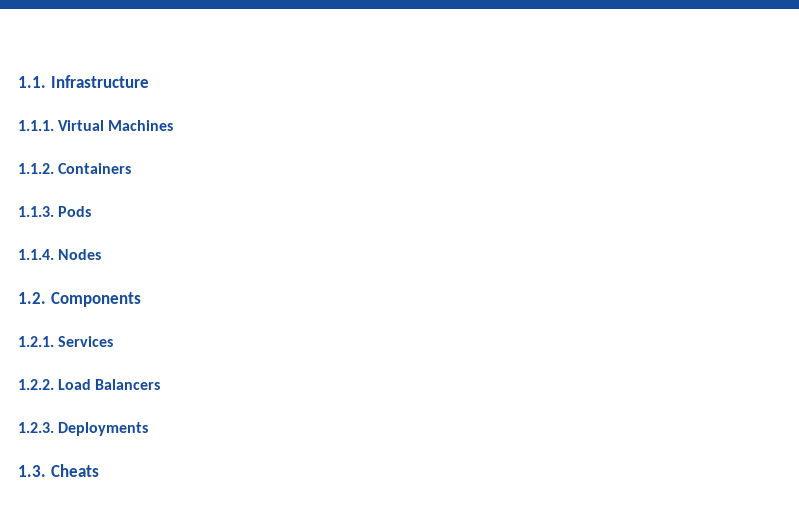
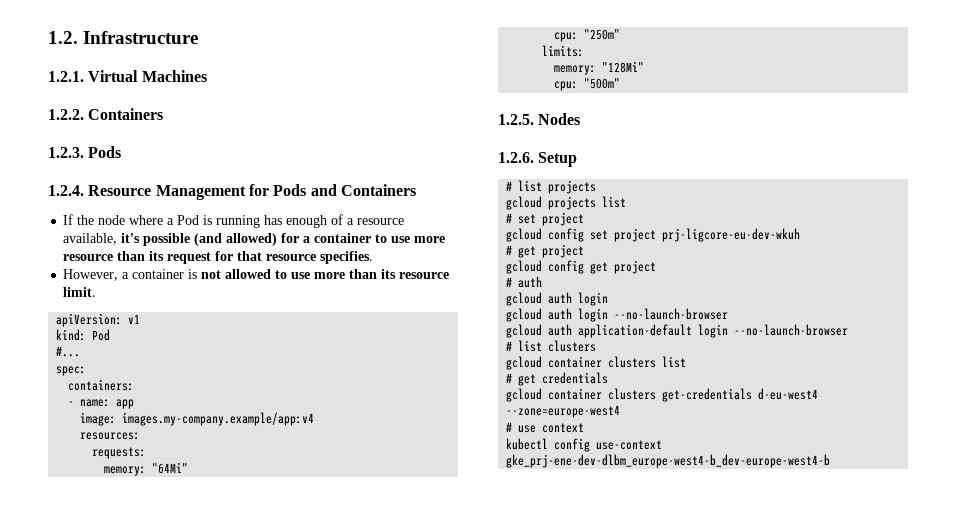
- 1.1. Infrastructure
+ 1.2. Infrastructure
- 1.1.1. Virtual Machines
+ 1.2.1. Virtual Machines
- 1.1.2. Containers
- 1.1.3. Pods
+ 1.2.2. Containers
+ 1.2.3. Pods
- 1.1.4. Nodes
- 1.2. Components
- 1.2.1. Services
- 1.2.2. Load Balancers
- 1.2.3. Deployments
- 1.3. Cheats
+ 1.2.4. Resource Management for Pods and Containers
+ If the node where a Pod is running has enough of a resource available, it's possible (and allowed) for a container to use more resource than its request for that resource specifies.
+ However, a container is not allowed to use more than its resource limit.
+ apiVersion: v1
+ kind: Pod
+ #...
+ spec:
+ containers:
+ - name: app
+ image: images.my-company.example/app:v4
+ resources:
+ requests:
+ memory: "64Mi"
+ cpu: "250m"
+ limits:
+ memory: "128Mi"
+ cpu: "500m"
+ 1.2.5. Nodes
+ 1.2.6. Setup
+ # list projects
+ gcloud projects list
+ # set project
+ gcloud config set project prj-ligcore-eu-dev-wkuh
+ # get project
+ gcloud config get project
+ # auth
+ gcloud auth login
+ gcloud auth login --no-launch-browser
+ gcloud auth application-default login --no-launch-browser
+ # list clusters
+ gcloud container clusters list
+ # get credentials
+ gcloud container clusters get-credentials d-eu-west4 --zone=europe-west4
+ # use context
+ kubectl config use-context gke_prj-ene-dev-dlbm_europe-west4-b_dev-europe-west4-b

